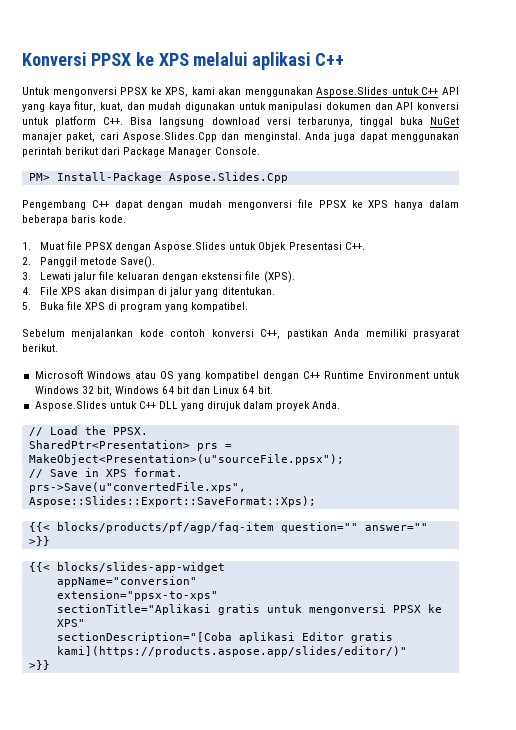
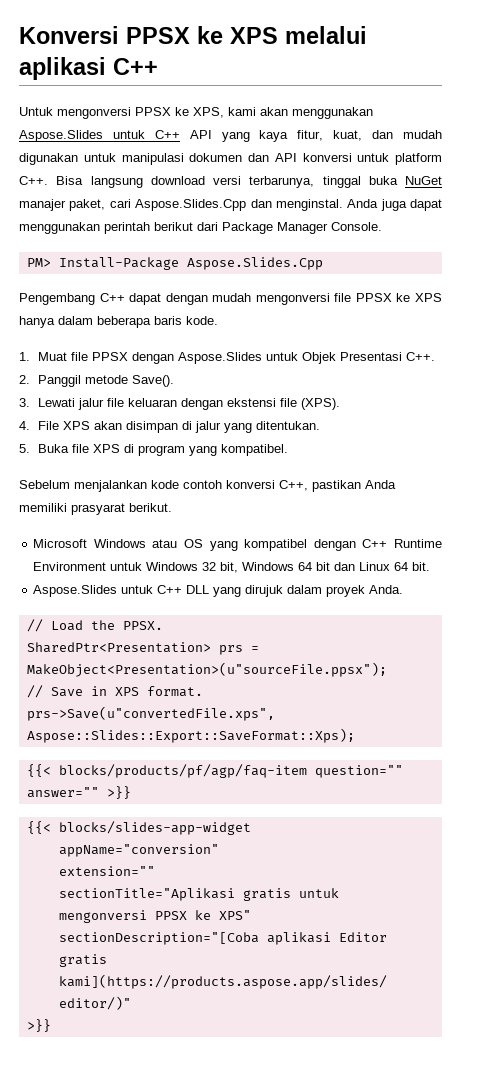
- extension="ppsx-to-xps"
+ extension=""

